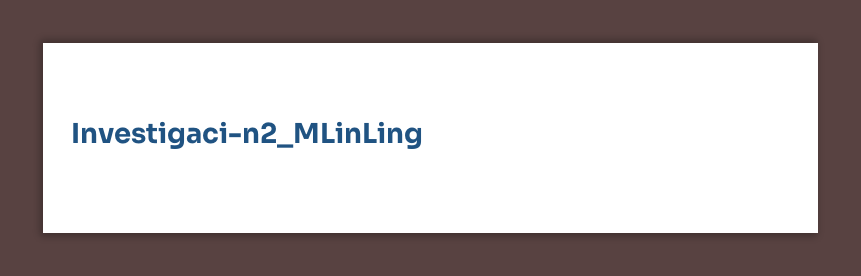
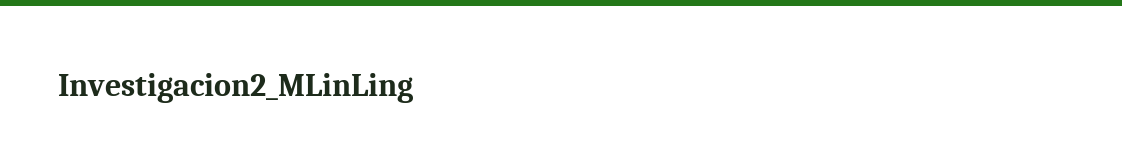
- Investigaci-n2_MLinLing
+ Investigacion2_MLinLing

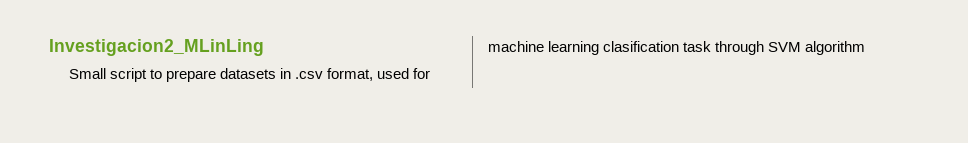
+ Small script to prepare datasets in .csv format, used for machine learning clasification task through SVM algorithm

